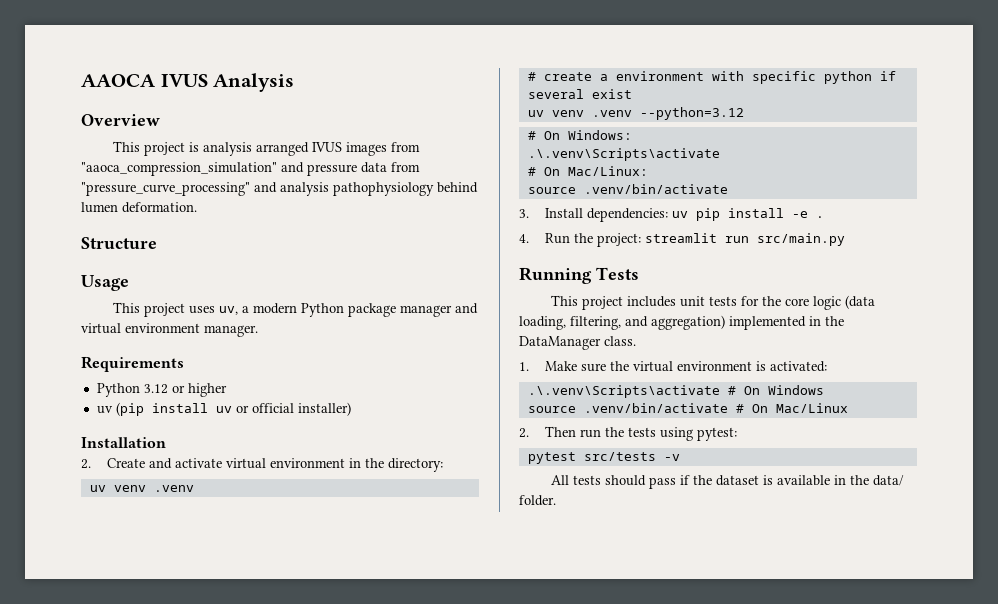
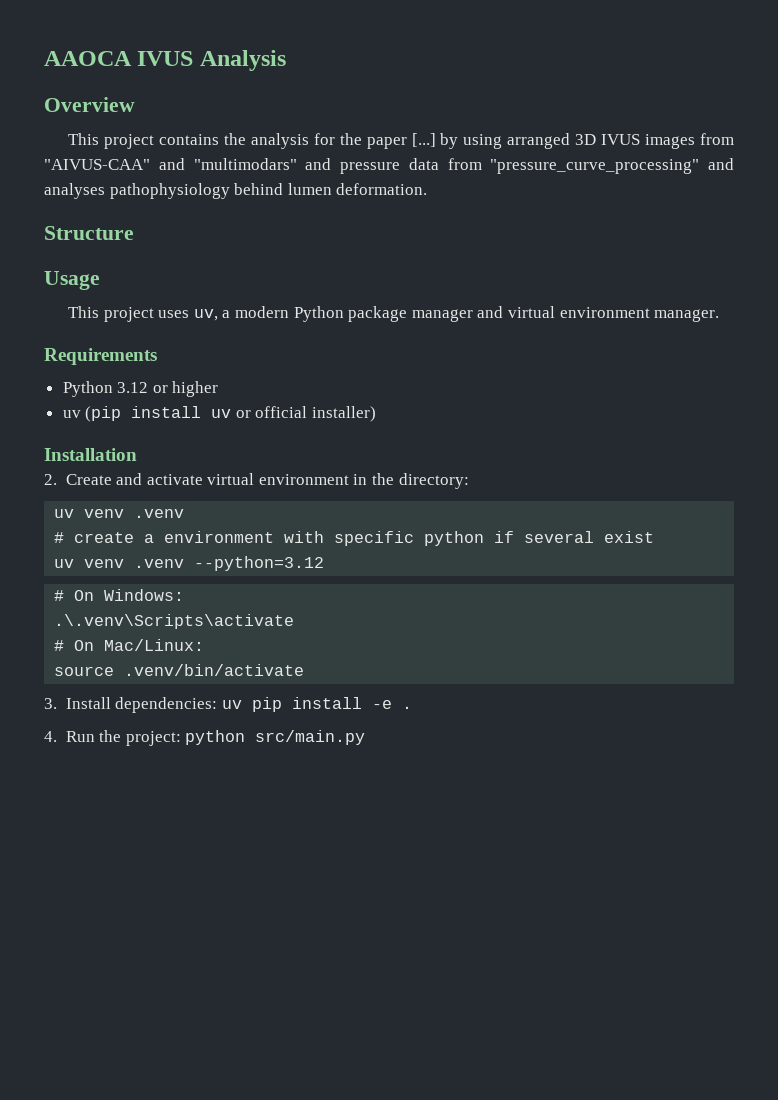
- This project is analysis arranged IVUS images from "aaoca_compression_simulation" and pressure data from "pressure_curve_processing" and analysis pathophysiology behind lumen deformation.
+ This project contains the analysis for the paper [...] by using arranged 3D IVUS images from "AIVUS-CAA" and "multimodars" and pressure data from "pressure_curve_processing" and analyses pathophysiology behind lumen deformation.
- 4. Run the project: streamlit run src/main.py
+ 4. Run the project: python src/main.py
- Running Tests
- This project includes unit tests for the core logic (data loading, filtering, and aggregation) implemented in the DataManager class.
- 1. Make sure the virtual environment is activated:
- .\.venv\Scripts\activate # On Windows
- source .venv/bin/activate # On Mac/Linux
- 2. Then run the tests using pytest:
- pytest src/tests -v
- All tests should pass if the dataset is available in the data/ folder.

